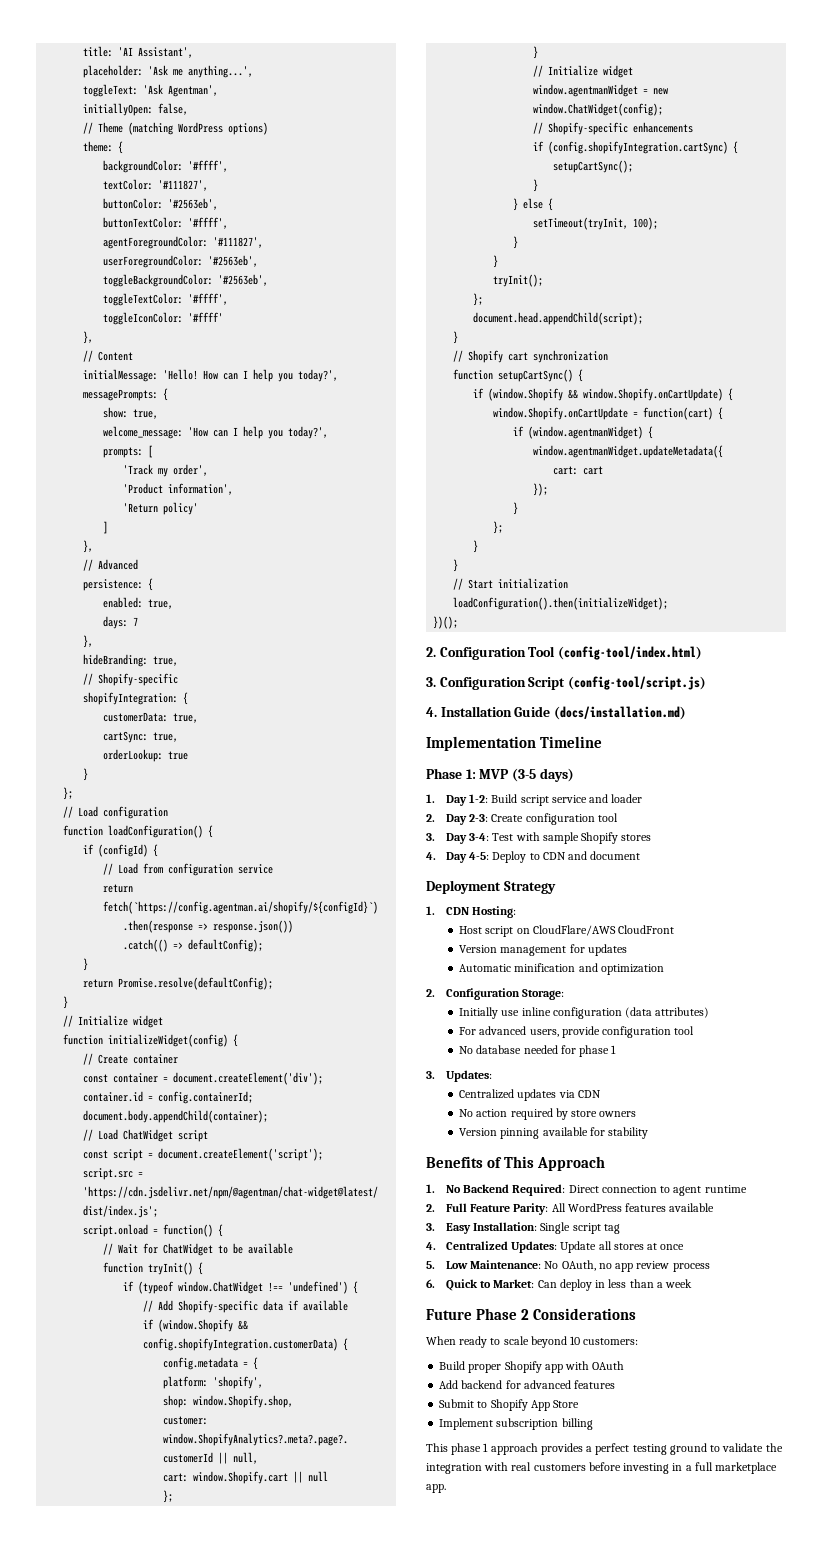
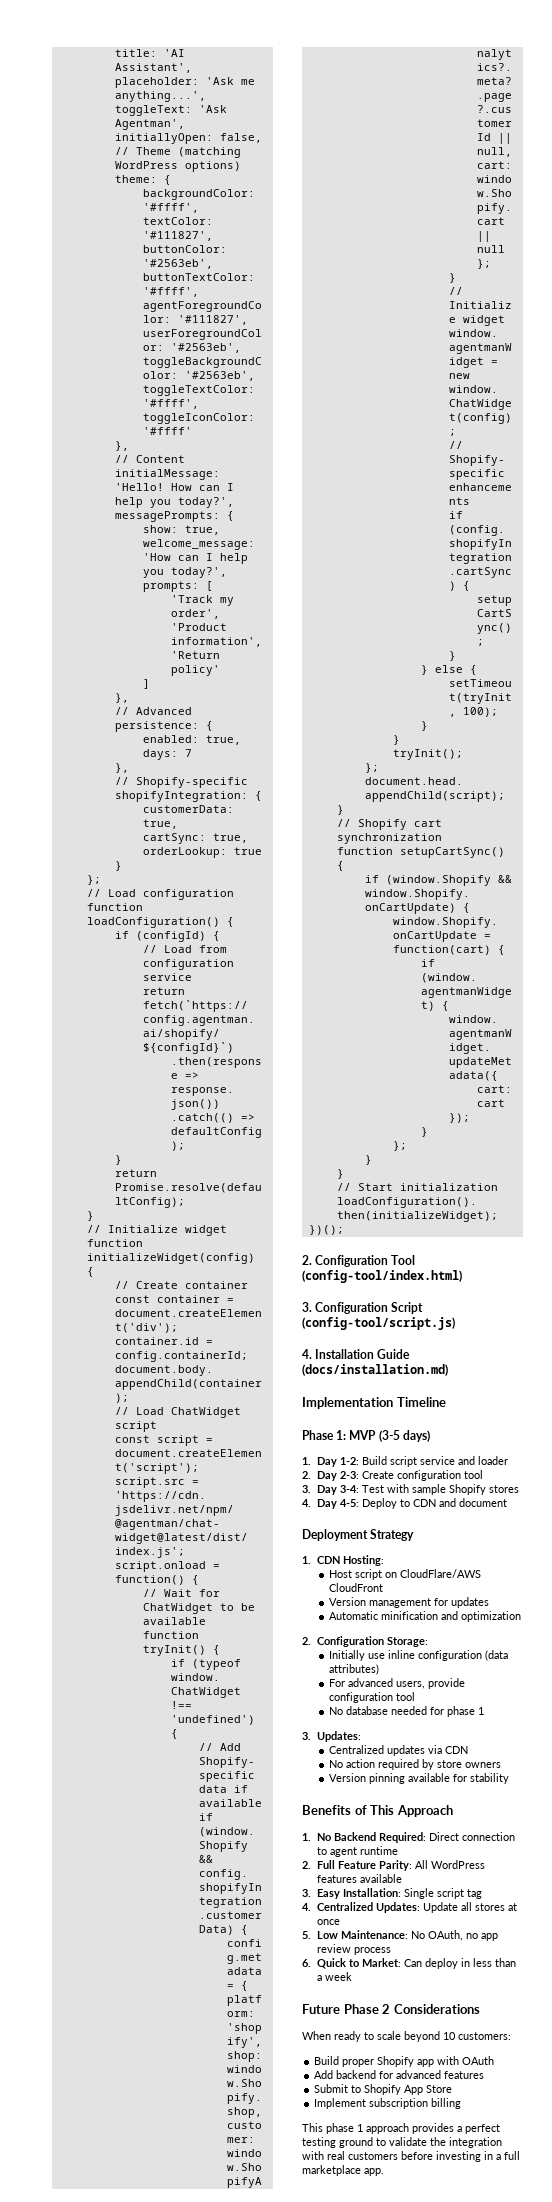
- hideBranding: true,

